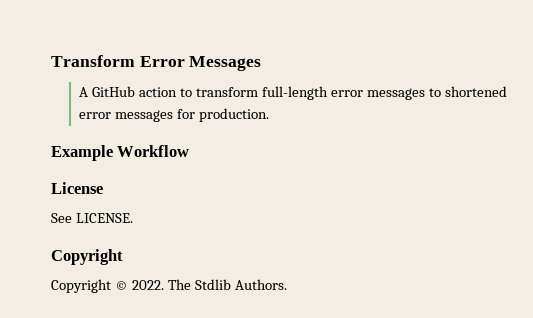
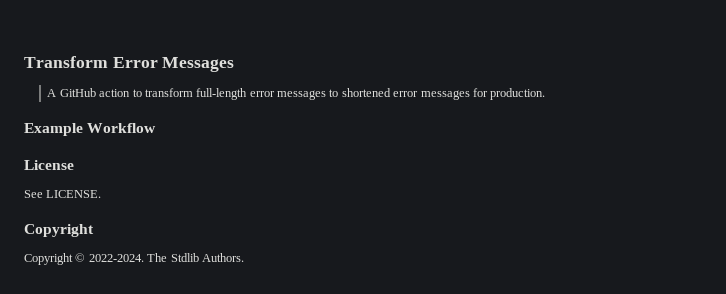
- Copyright © 2022.
+ Copyright © 2022-2024.

